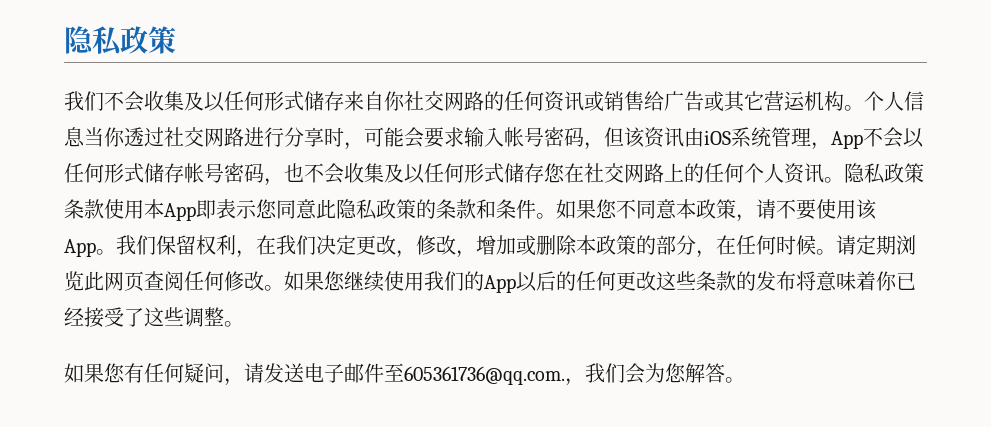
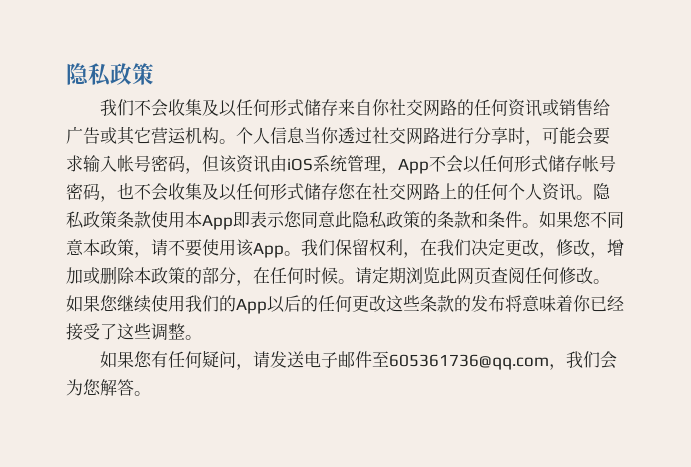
- 如果您有任何疑问，请发送电子邮件至605361736@qq.com.，我们会为您解答。
+ 如果您有任何疑问，请发送电子邮件至605361736@qq.com，我们会为您解答。

